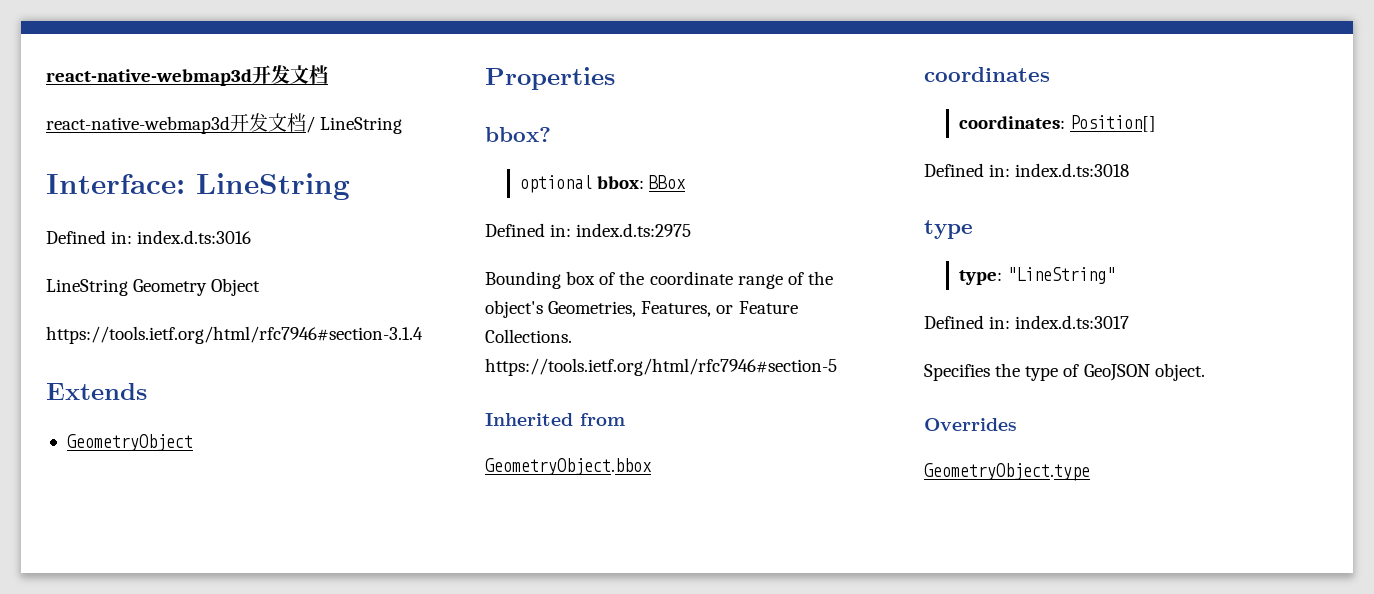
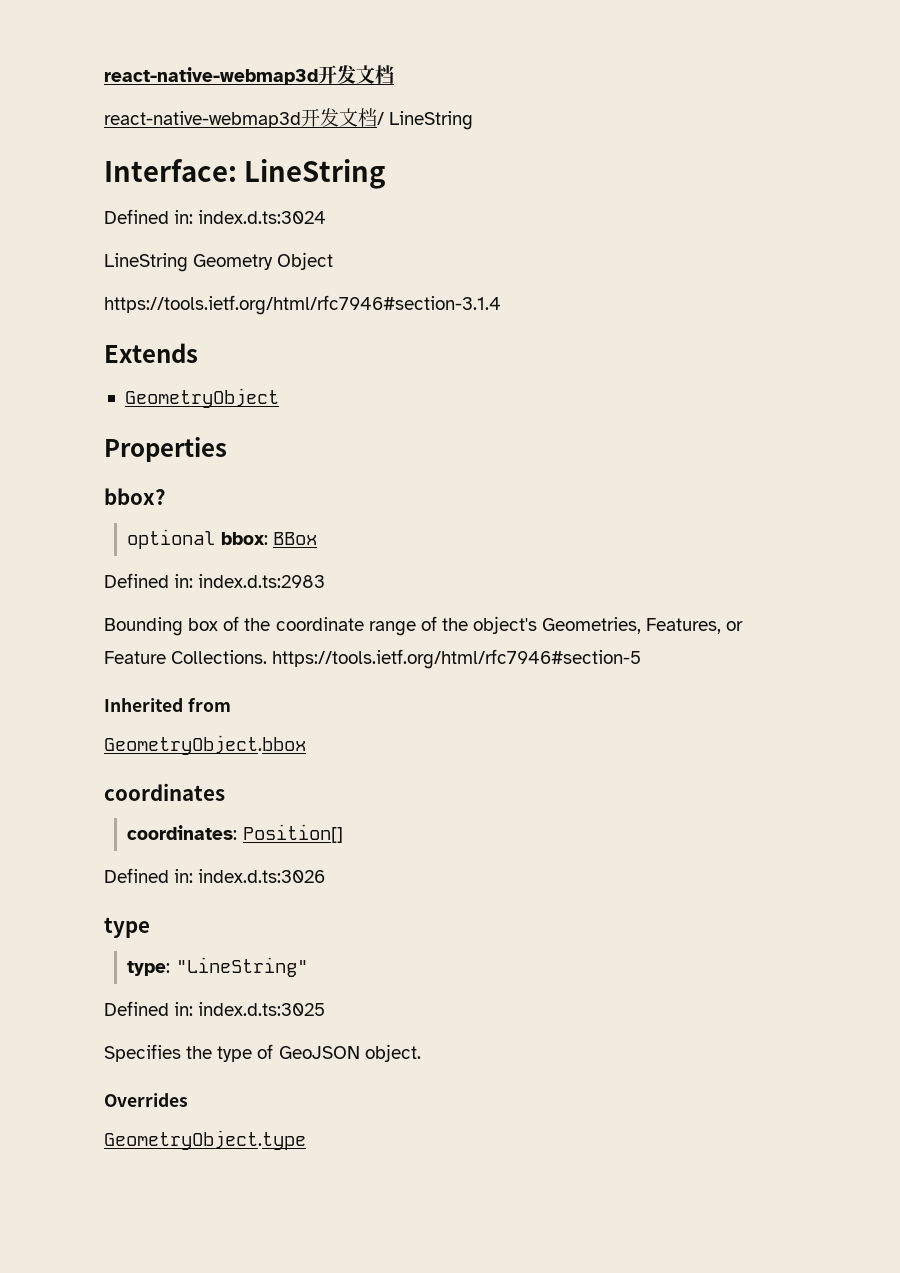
- Defined in: index.d.ts:3016
+ Defined in: index.d.ts:3024
- Defined in: index.d.ts:2975
+ Defined in: index.d.ts:2983
- Defined in: index.d.ts:3018
+ Defined in: index.d.ts:3026
- Defined in: index.d.ts:3017
+ Defined in: index.d.ts:3025

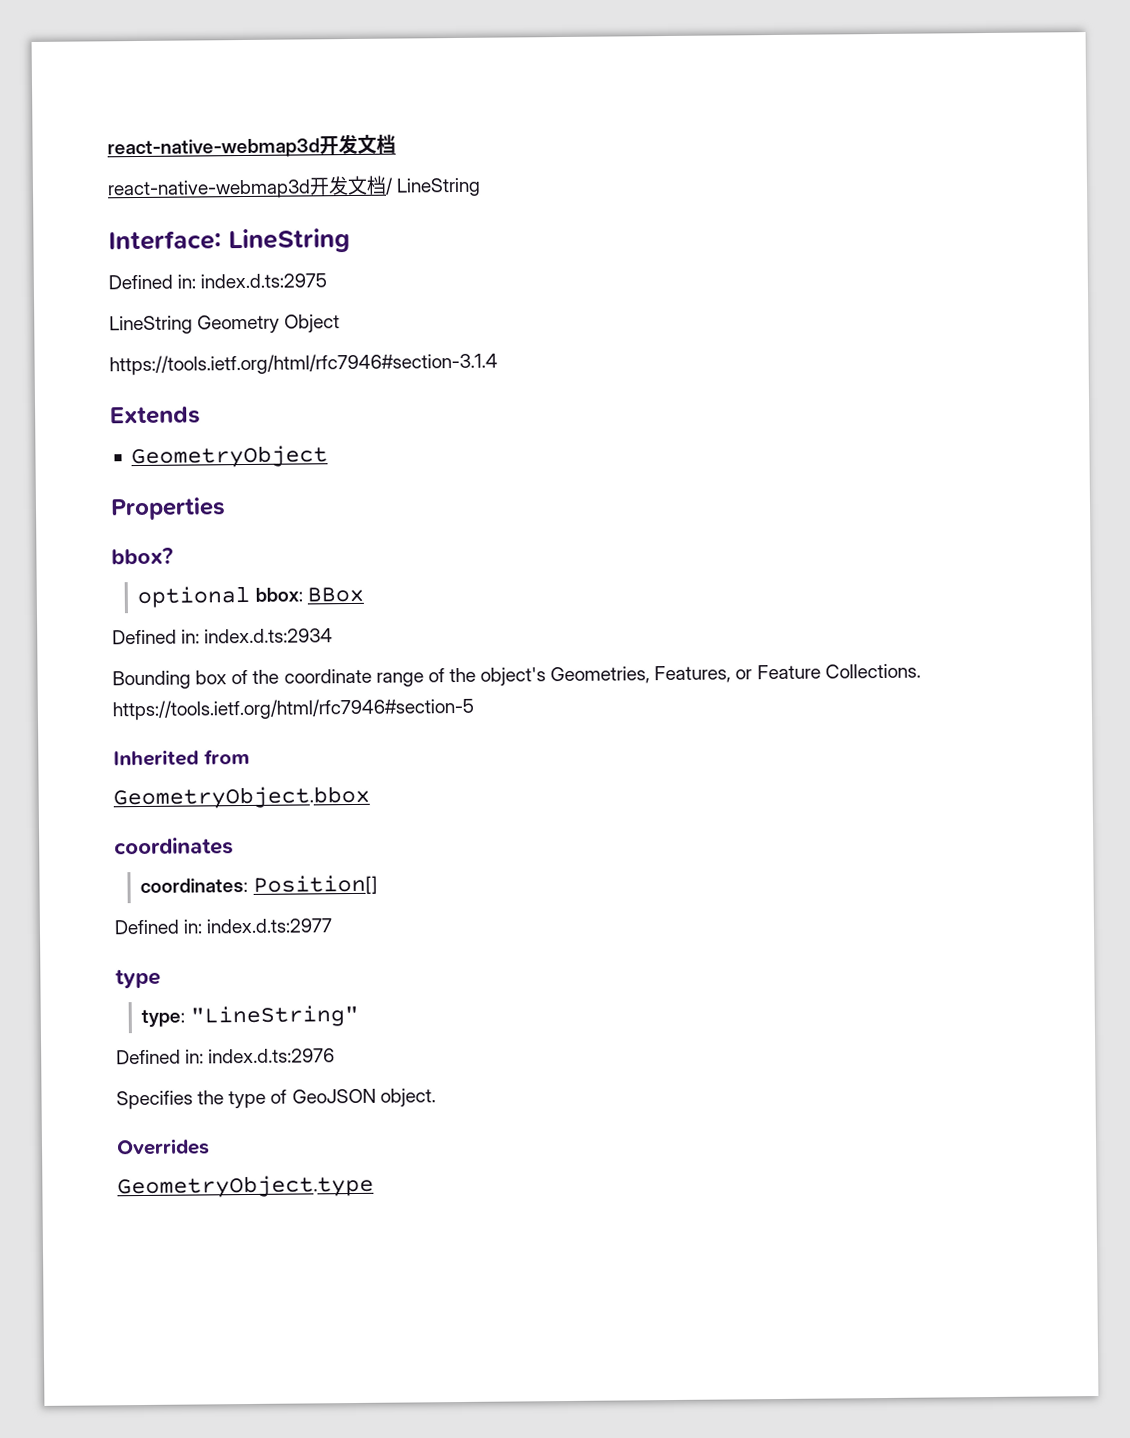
- Defined in: index.d.ts:3024
+ Defined in: index.d.ts:2975
- Defined in: index.d.ts:2983
+ Defined in: index.d.ts:2934
- Defined in: index.d.ts:3026
+ Defined in: index.d.ts:2977
- Defined in: index.d.ts:3025
+ Defined in: index.d.ts:2976

